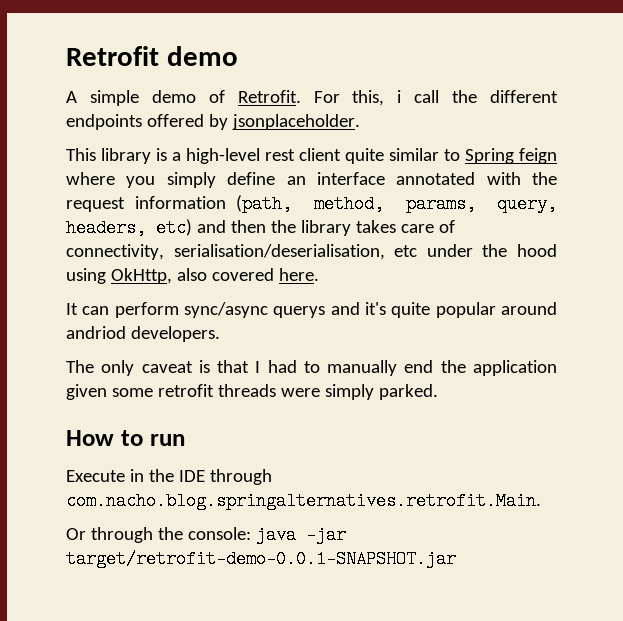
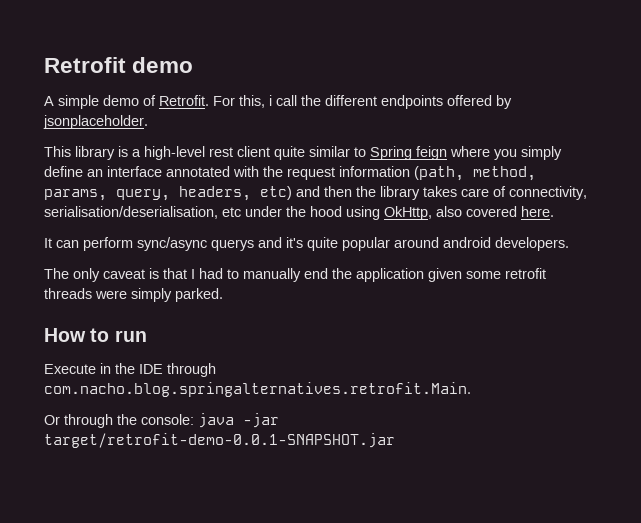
- It can perform sync/async querys and it's quite popular around andriod developers.
+ It can perform sync/async querys and it's quite popular around android developers.

